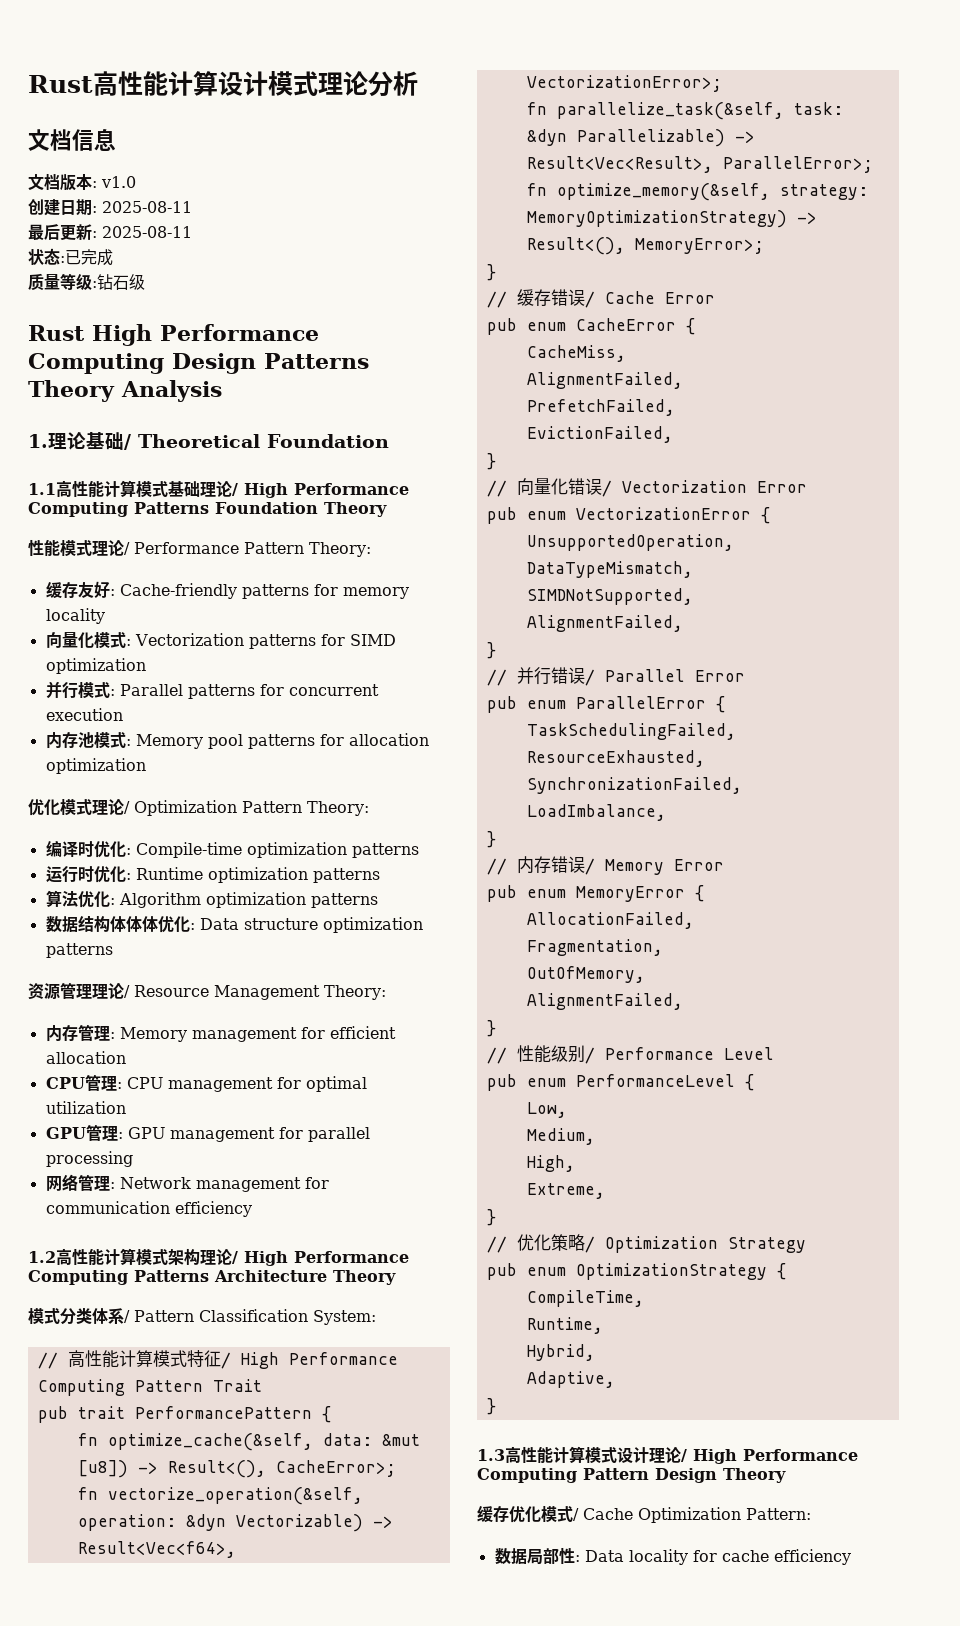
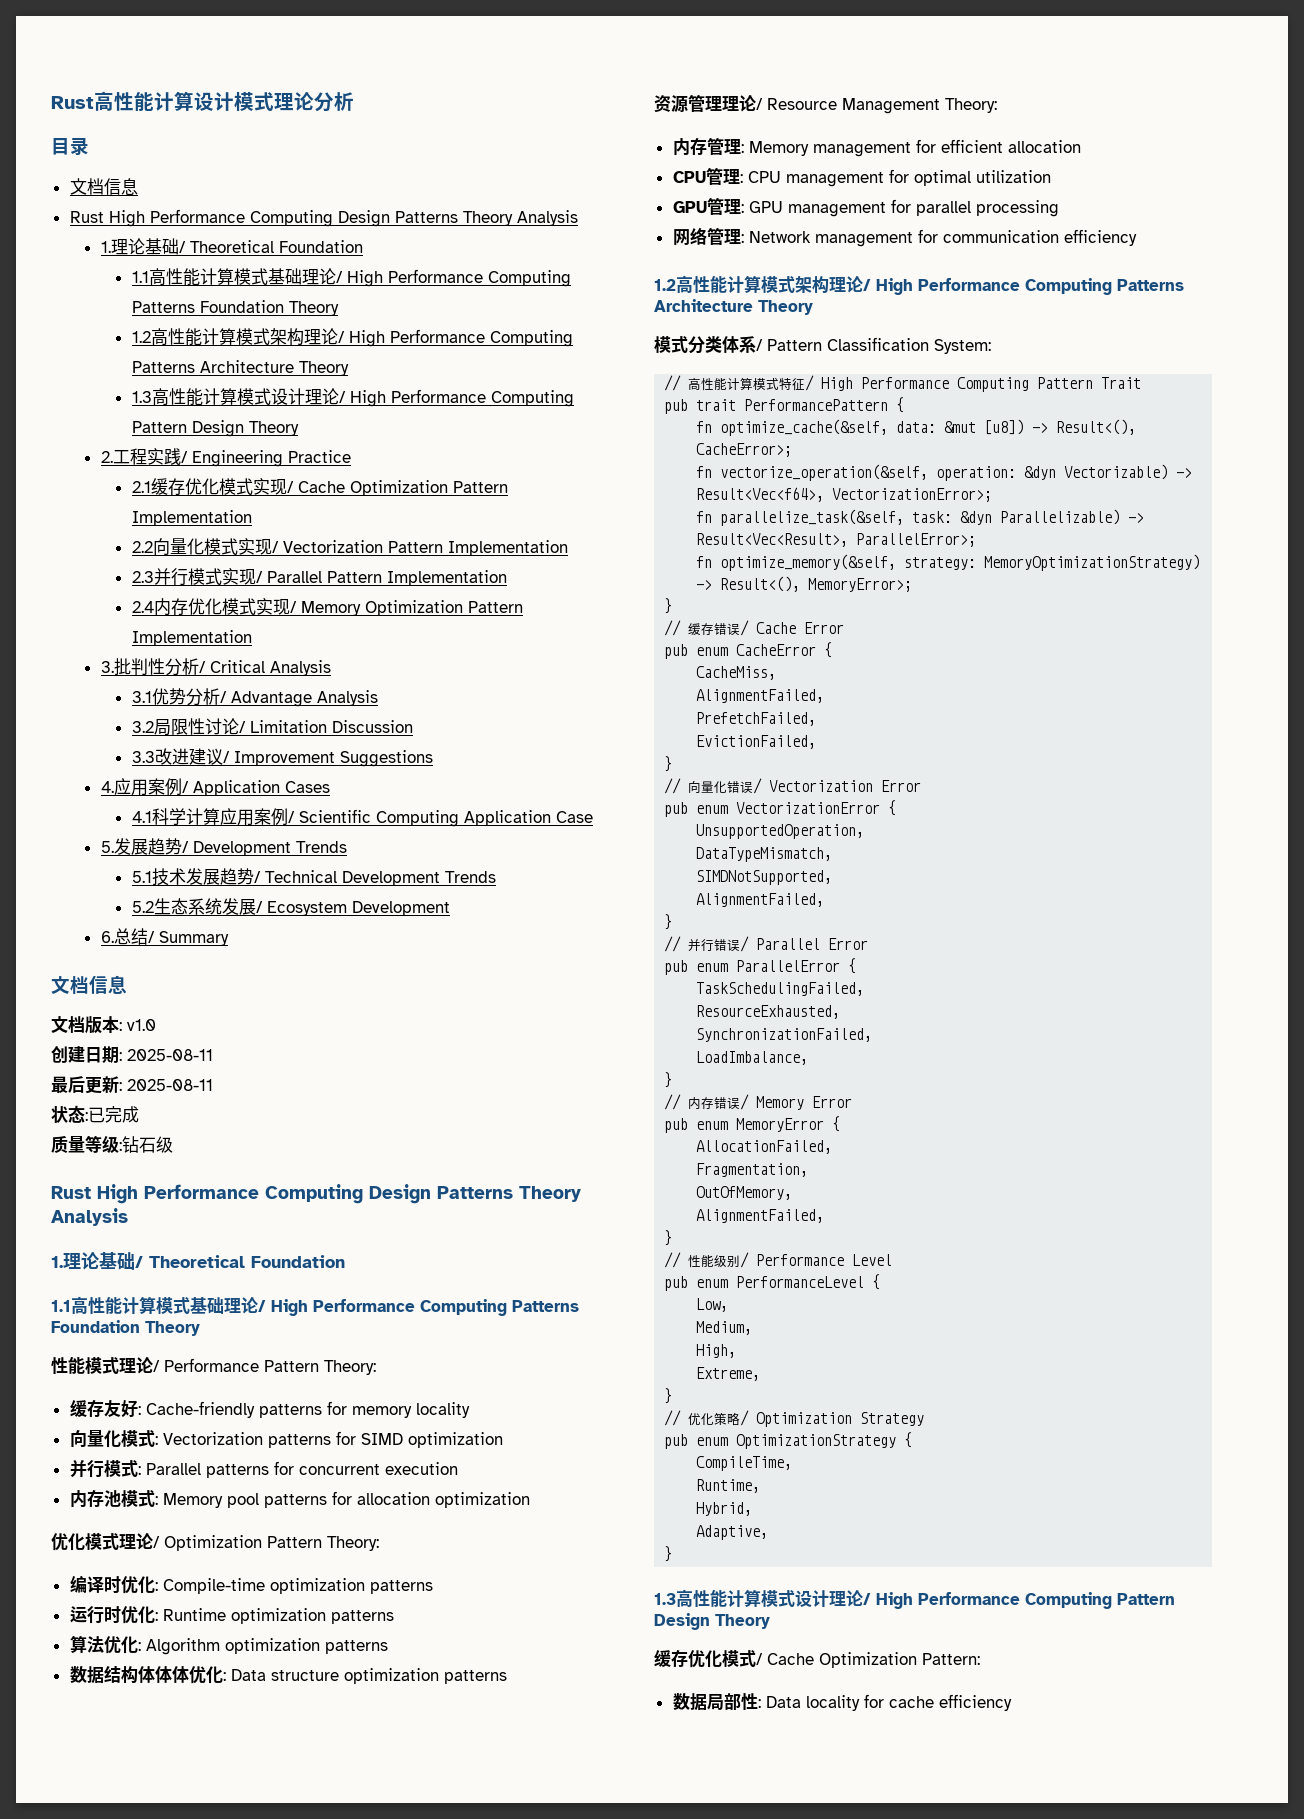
+ 目录
+ 文档信息
+ Rust High Performance Computing Design Patterns Theory Analysis
+ 1.理论基础/ Theoretical Foundation
+ 1.1高性能计算模式基础理论/ High Performance Computing Patterns Foundation Theory
+ 1.2高性能计算模式架构理论/ High Performance Computing Patterns Architecture Theory
+ 1.3高性能计算模式设计理论/ High Performance Computing Pattern Design Theory
+ 2.工程实践/ Engineering Practice
+ 2.1缓存优化模式实现/ Cache Optimization Pattern Implementation
+ 2.2向量化模式实现/ Vectorization Pattern Implementation
+ 2.3并行模式实现/ Parallel Pattern Implementation
+ 2.4内存优化模式实现/ Memory Optimization Pattern Implementation
+ 3.批判性分析/ Critical Analysis
+ 3.1优势分析/ Advantage Analysis
+ 3.2局限性讨论/ Limitation Discussion
+ 3.3改进建议/ Improvement Suggestions
+ 4.应用案例/ Application Cases
+ 4.1科学计算应用案例/ Scientific Computing Application Case
+ 5.发展趋势/ Development Trends
+ 5.1技术发展趋势/ Technical Development Trends
+ 5.2生态系统发展/ Ecosystem Development
+ 6.总结/ Summary

